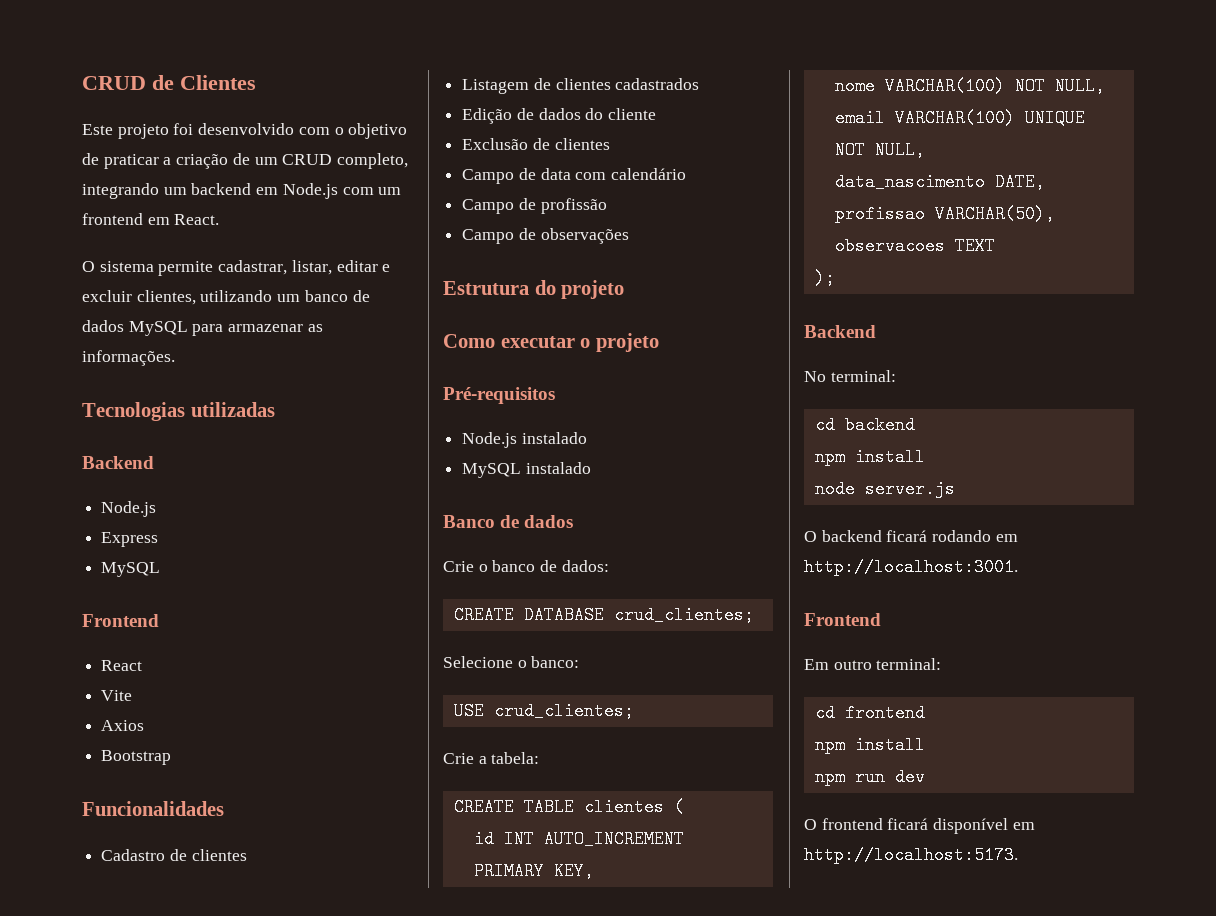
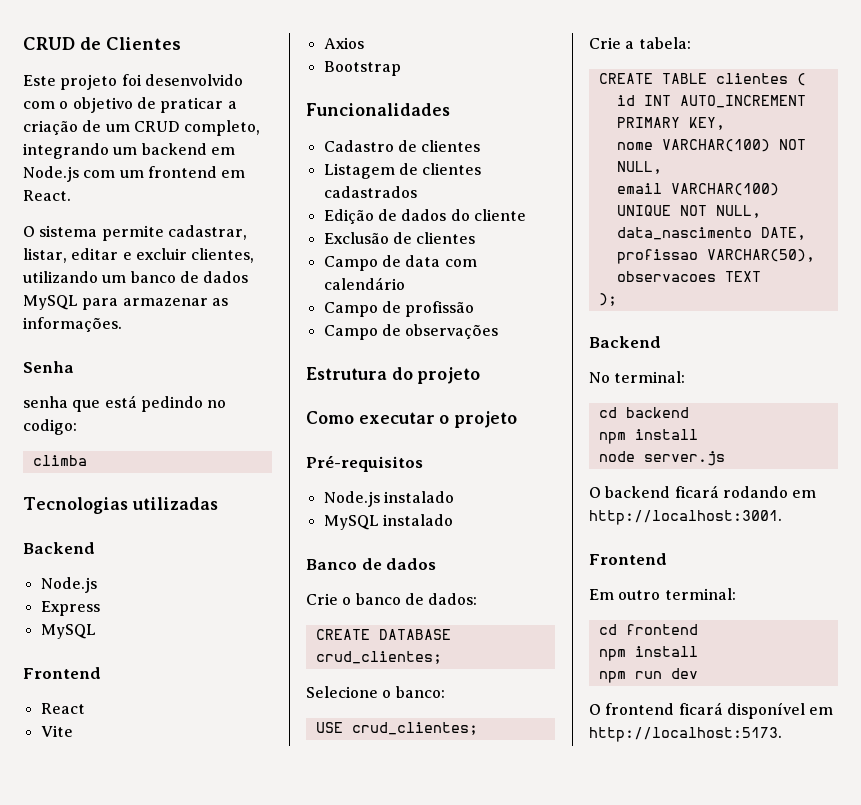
+ Senha
+ senha que está pedindo no codigo:
+ climba

